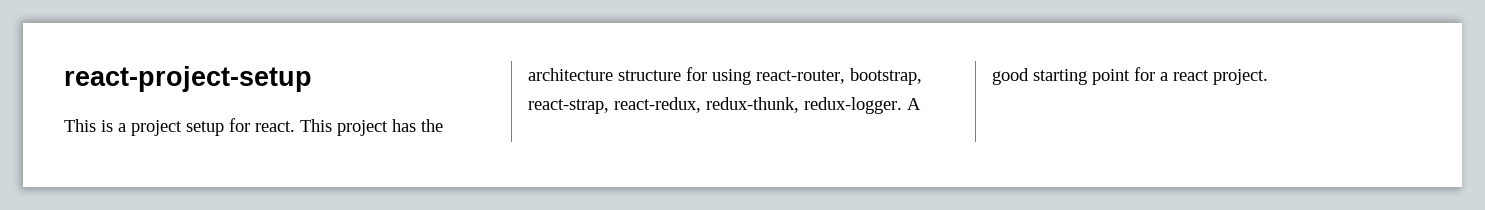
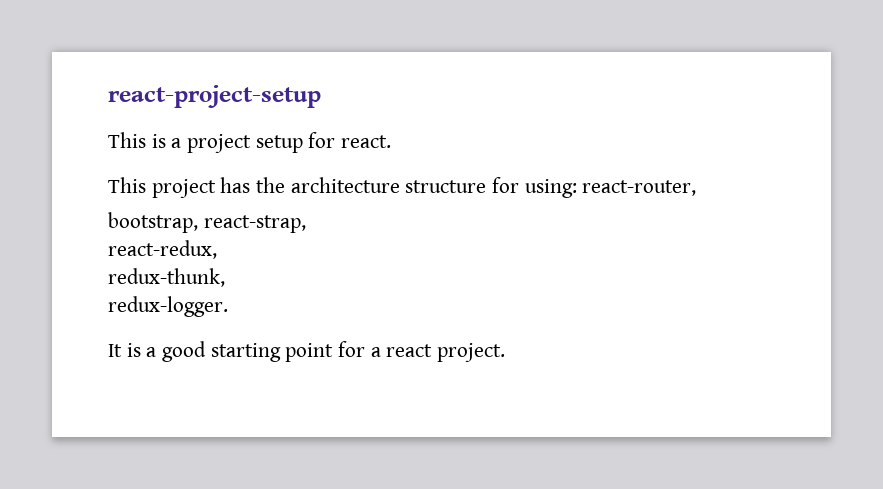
- This is a project setup for react. This project has the architecture structure for using react-router, bootstrap, react-strap, react-redux, redux-thunk, redux-logger. A good starting point for a react project.
+ This is a project setup for react.
+ This project has the architecture structure for using: react-router,
+ bootstrap, react-strap,
+ react-redux,
+ redux-thunk,
+ redux-logger.
+ It is a good starting point for a react project.

